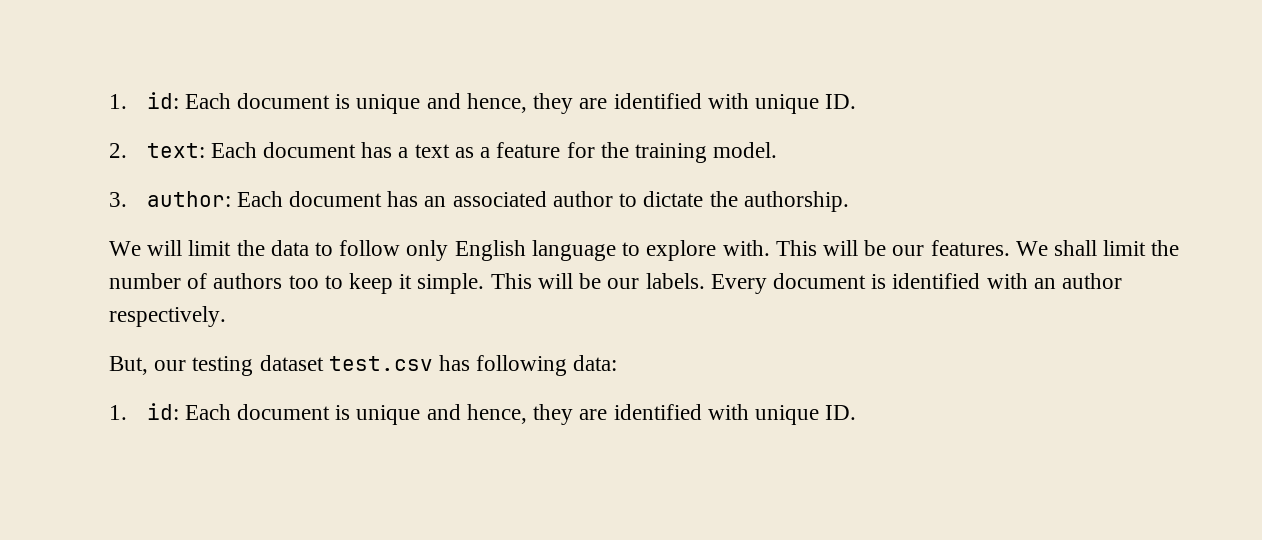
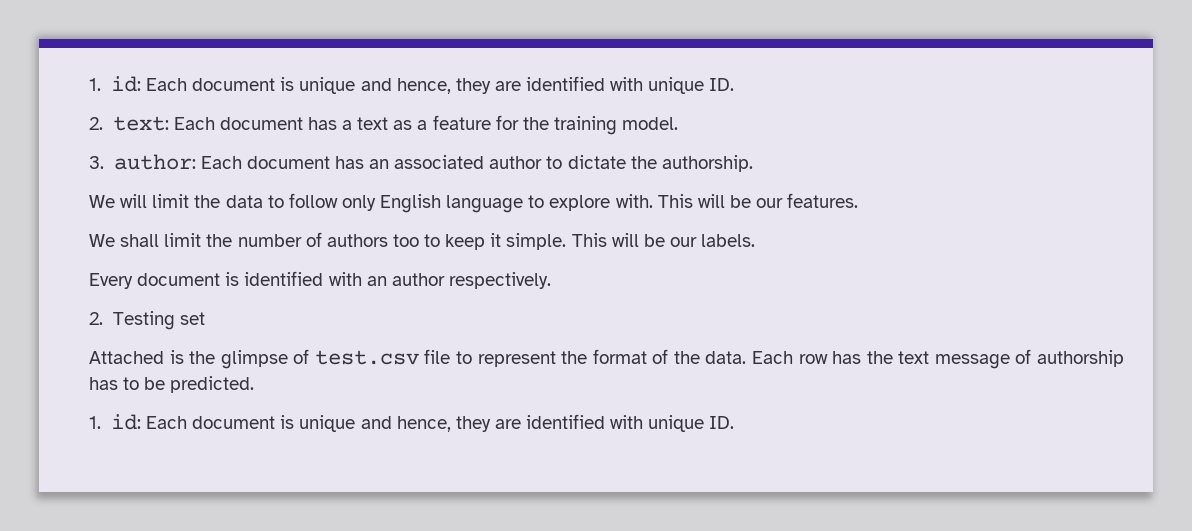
- This will be our features. We shall limit the number of authors too to keep it simple.
+ This will be our features.
+ We shall limit the number of authors too to keep it simple.
- This will be our labels. Every document is identified with an author respectively.
+ This will be our labels.
+ Every document is identified with an author respectively.
- But, our testing dataset test.csv has following data:
+ 2. Testing set
+ Attached is the glimpse of test.csv file to represent the format of the data. Each row has the text message of authorship has to be predicted.

